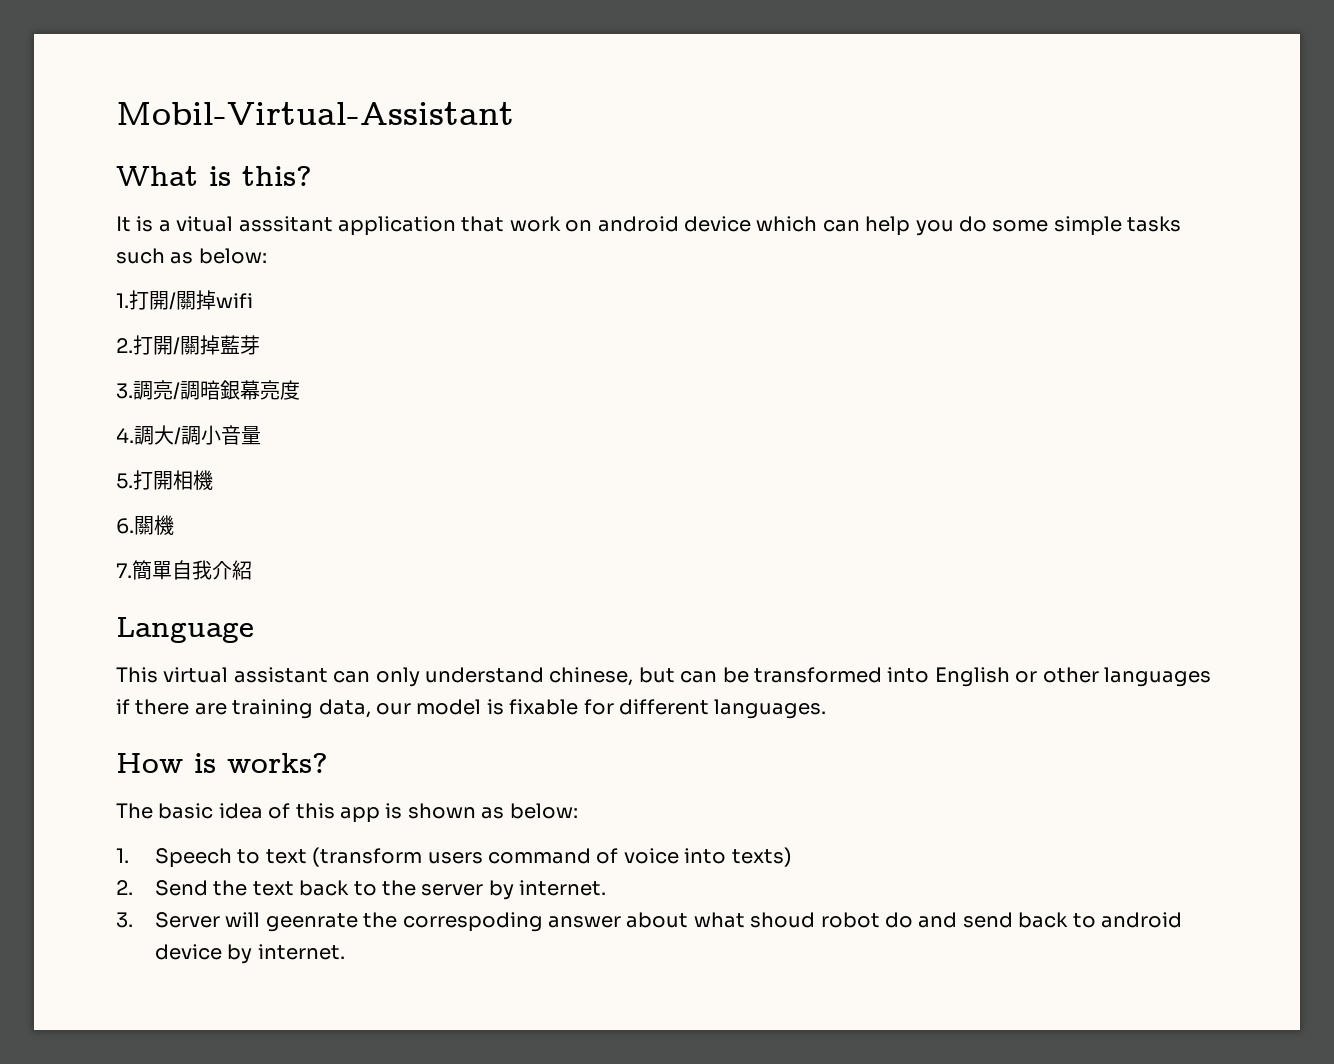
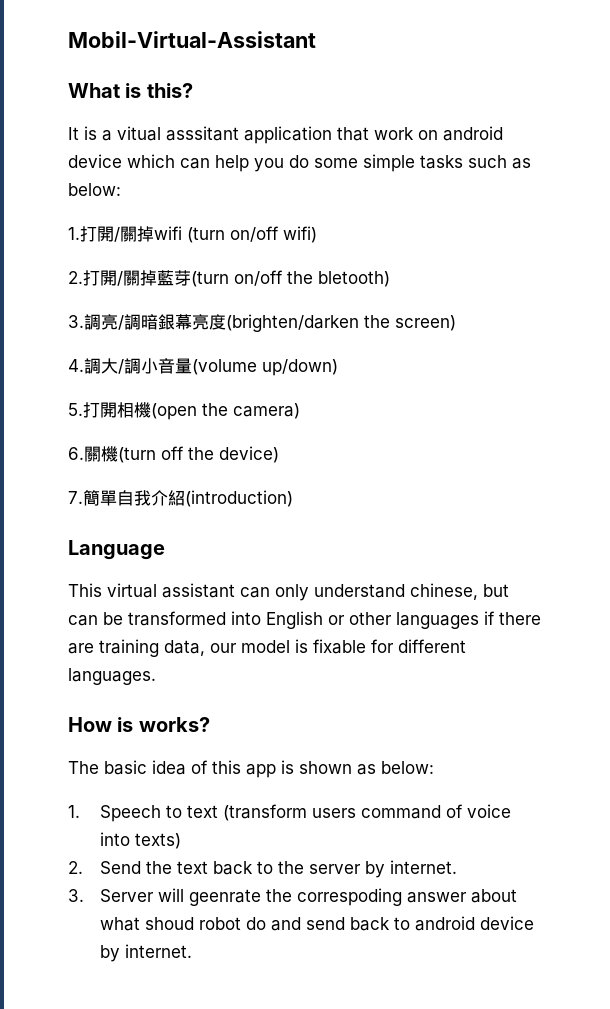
- 1.打開/關掉wifi
+ 1.打開/關掉wifi (turn on/off wifi)
- 2.打開/關掉藍芽
+ 2.打開/關掉藍芽(turn on/off the bletooth)
- 3.調亮/調暗銀幕亮度
+ 3.調亮/調暗銀幕亮度(brighten/darken the screen)
- 4.調大/調小音量
+ 4.調大/調小音量(volume up/down)
- 5.打開相機
+ 5.打開相機(open the camera)
- 6.關機
+ 6.關機(turn off the device)
- 7.簡單自我介紹
+ 7.簡單自我介紹(introduction)

